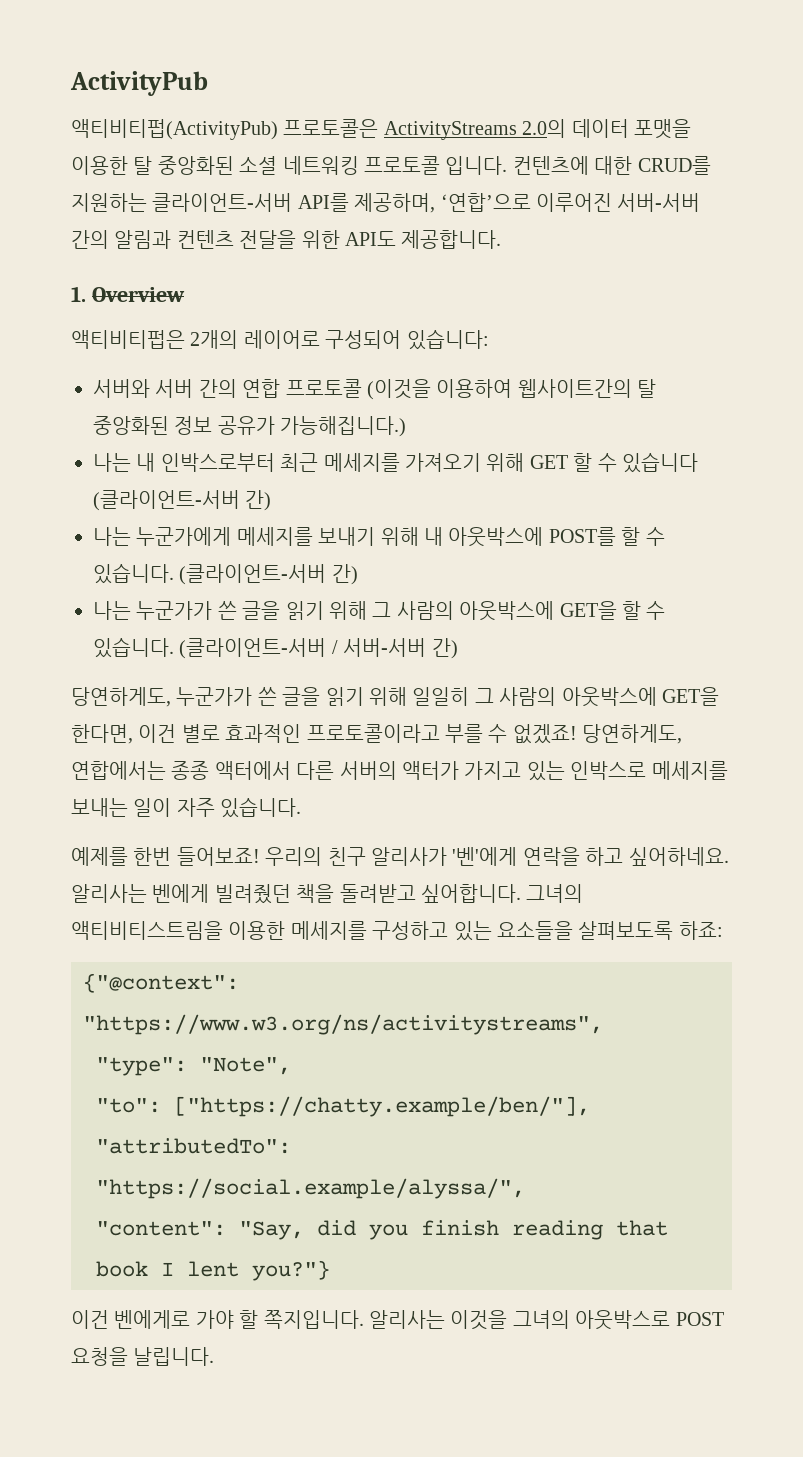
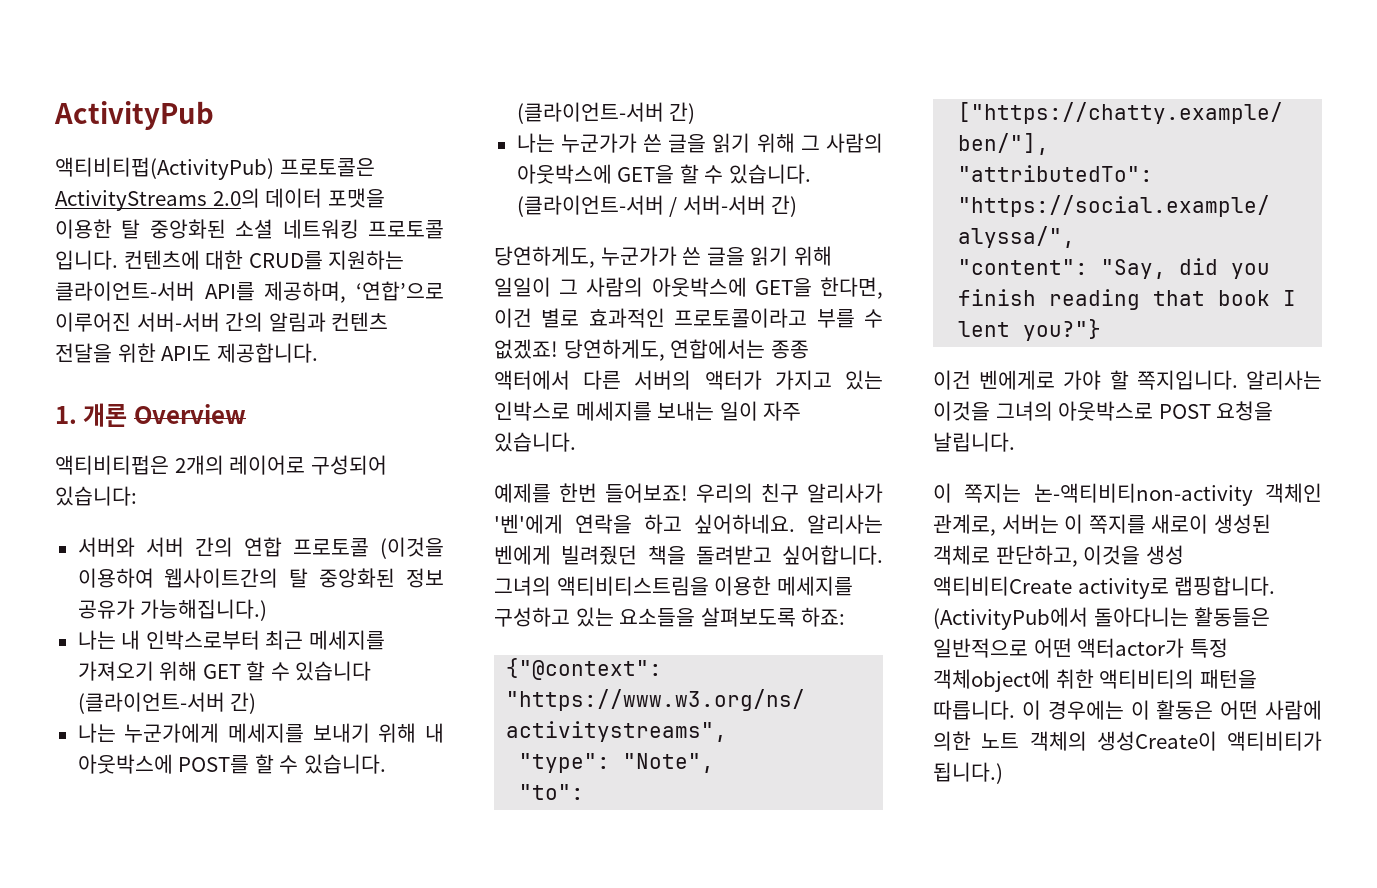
- 1. Overview
+ 1. 개론 Overview
- 당연하게도, 누군가가 쓴 글을 읽기 위해 일일히 그 사람의 아웃박스에 GET을 한다면, 이건 별로 효과적인 프로토콜이라고 부를 수 없겠죠!
+ 당연하게도, 누군가가 쓴 글을 읽기 위해 일일이 그 사람의 아웃박스에 GET을 한다면, 이건 별로 효과적인 프로토콜이라고 부를 수 없겠죠!
+ 이 쪽지는 논-액티비티non-activity 객체인 관계로, 서버는 이 쪽지를 새로이 생성된 객체로 판단하고, 이것을 생성 액티비티Create activity로 랩핑합니다. (ActivityPub에서 돌아다니는 활동들은 일반적으로 어떤 액터actor가 특정 객체object에 취한 액티비티의 패턴을 따릅니다. 이 경우에는 이 활동은 어떤 사람에 의한 노트 객체의 생성Create이 액티비티가 됩니다.)

